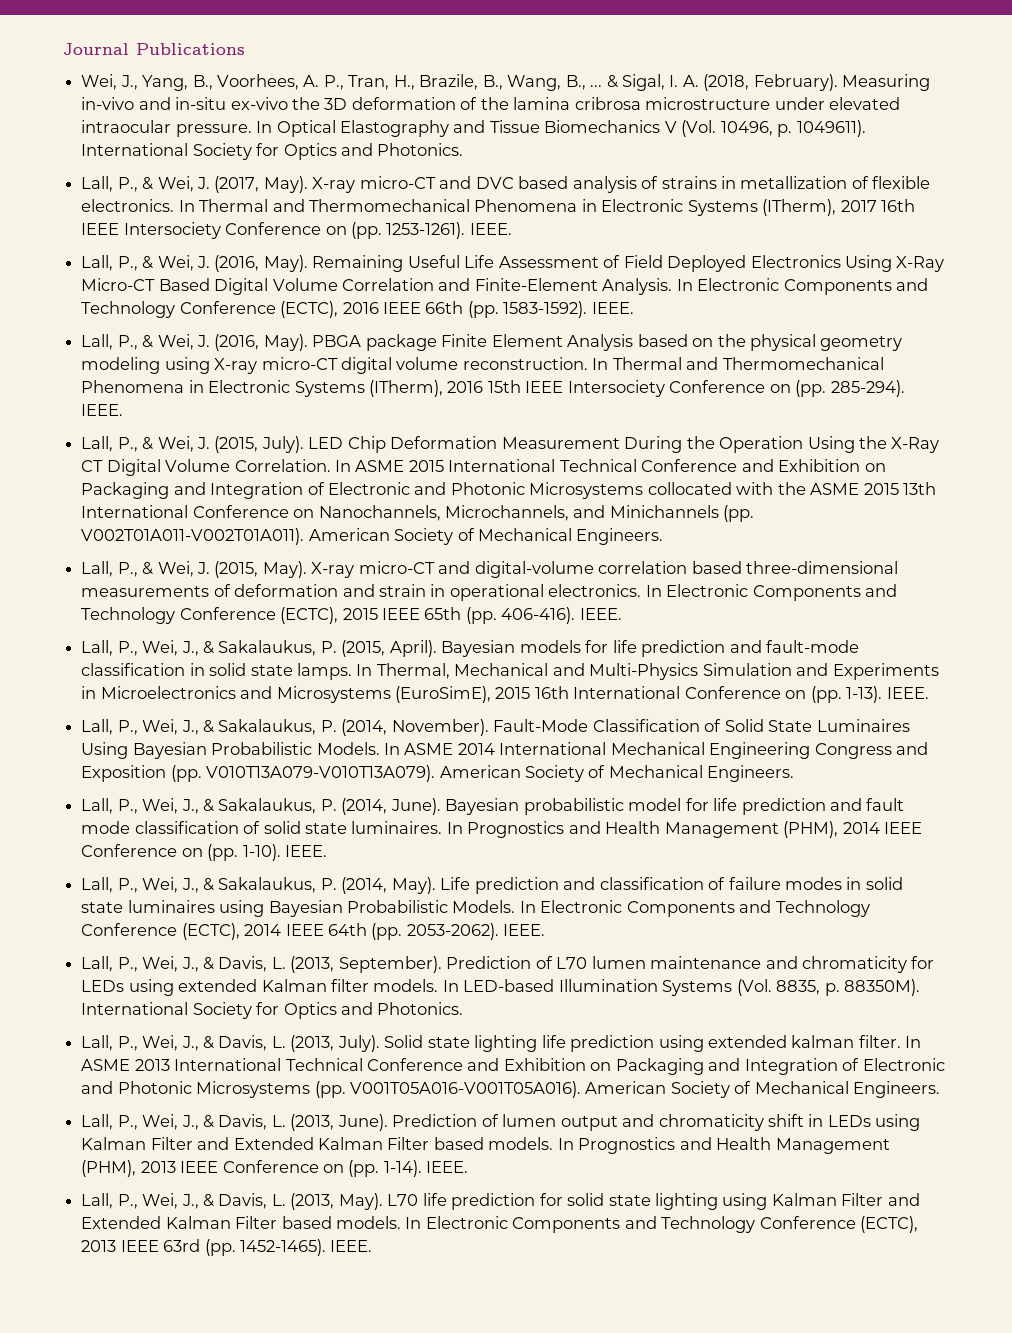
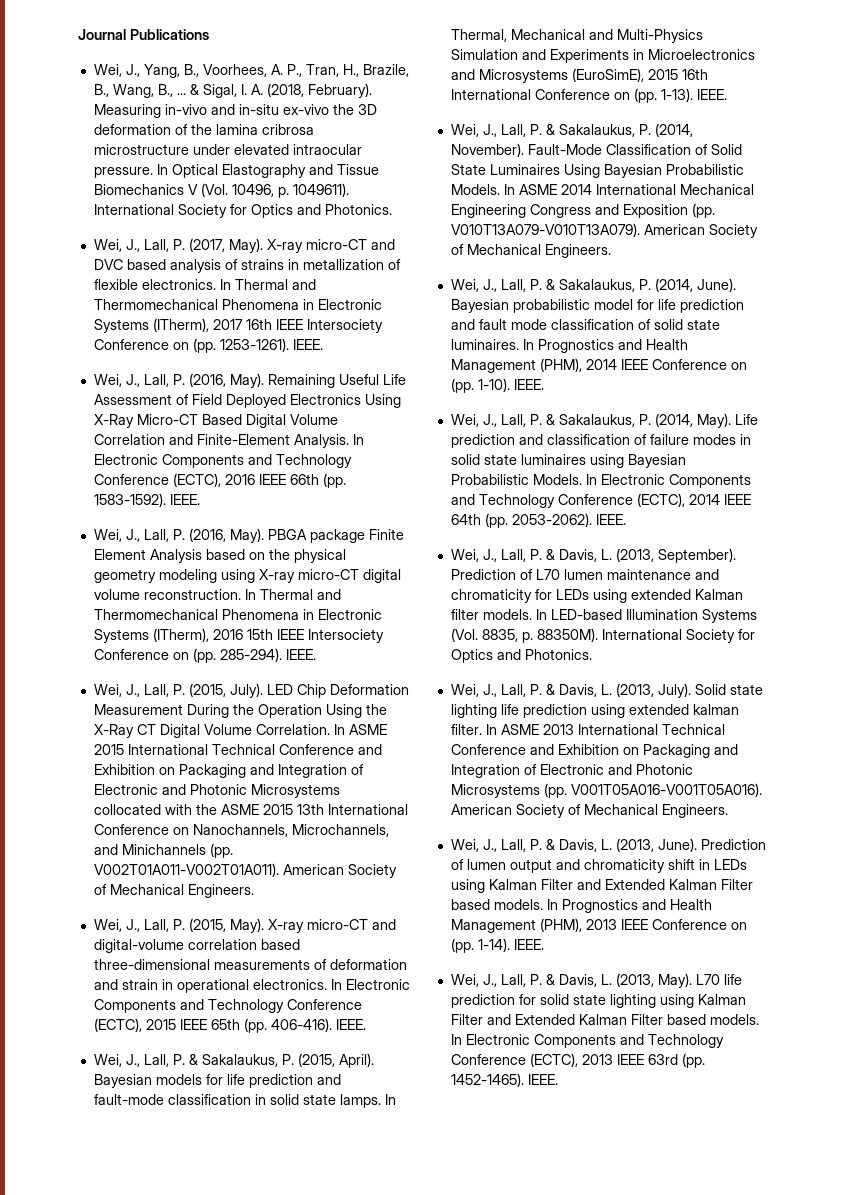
- Lall, P., & Wei, J. (2017, May).
+ Wei, J., Lall, P. (2017, May).
  In Thermal and Thermomechanical Phenomena in Electronic Systems (ITherm), 2017 16th IEEE Intersociety Conference on (pp. 1253-1261). IEEE.
- Lall, P., & Wei, J. (2016, May).
+ Wei, J., Lall, P. (2016, May).
  In Electronic Components and Technology Conference (ECTC), 2016 IEEE 66th (pp. 1583-1592). IEEE.
- Lall, P., & Wei, J. (2016, May).
+ Wei, J., Lall, P. (2016, May).
- Lall, P., & Wei, J. (2015, July).
+ Wei, J., Lall, P. (2015, July).
- Lall, P., & Wei, J. (2015, May).
+ Wei, J., Lall, P. (2015, May).
- Lall, P., Wei, J., & Sakalaukus, P. (2015, April).
+ Wei, J., Lall, P. & Sakalaukus, P. (2015, April).
- Lall, P., Wei, J., & Sakalaukus, P. (2014, November).
+ Wei, J., Lall, P. & Sakalaukus, P. (2014, November).
- Lall, P., Wei, J., & Sakalaukus, P. (2014, June).
+ Wei, J., Lall, P. & Sakalaukus, P. (2014, June).
- Lall, P., Wei, J., & Sakalaukus, P. (2014, May).
+ Wei, J., Lall, P. & Sakalaukus, P. (2014, May).
- Lall, P., Wei, J., & Davis, L. (2013, September).
+ Wei, J., Lall, P. & Davis, L. (2013, September).
- Lall, P., Wei, J., & Davis, L. (2013, July).
+ Wei, J., Lall, P. & Davis, L. (2013, July).
- Lall, P., Wei, J., & Davis, L. (2013, June).
+ Wei, J., Lall, P. & Davis, L. (2013, June).
- Lall, P., Wei, J., & Davis, L. (2013, May).
+ Wei, J., Lall, P. & Davis, L. (2013, May).

